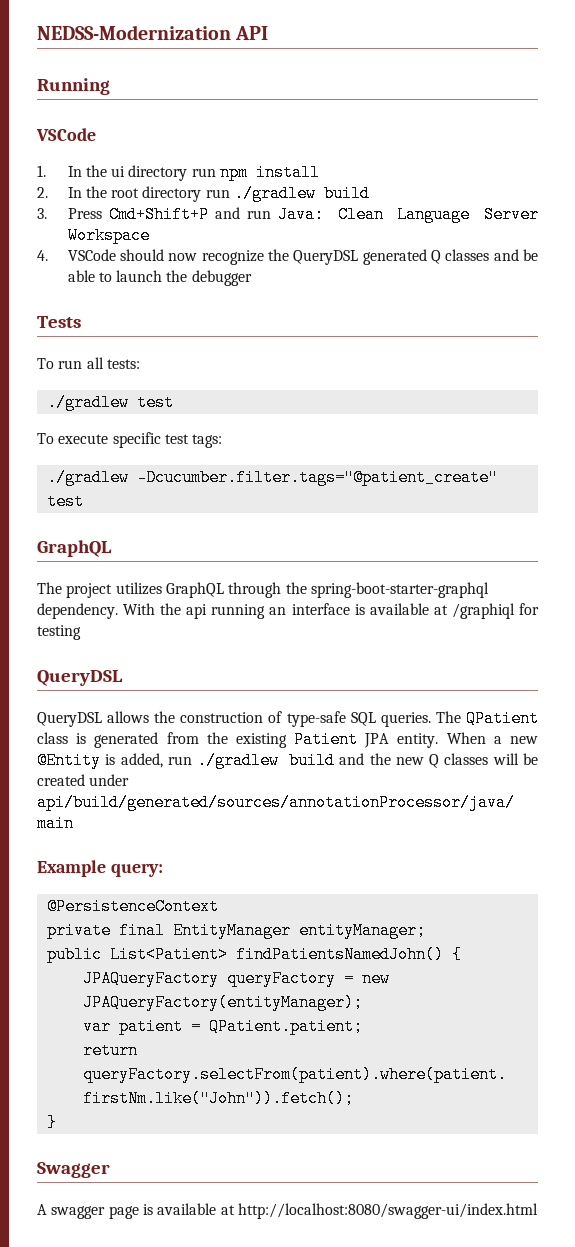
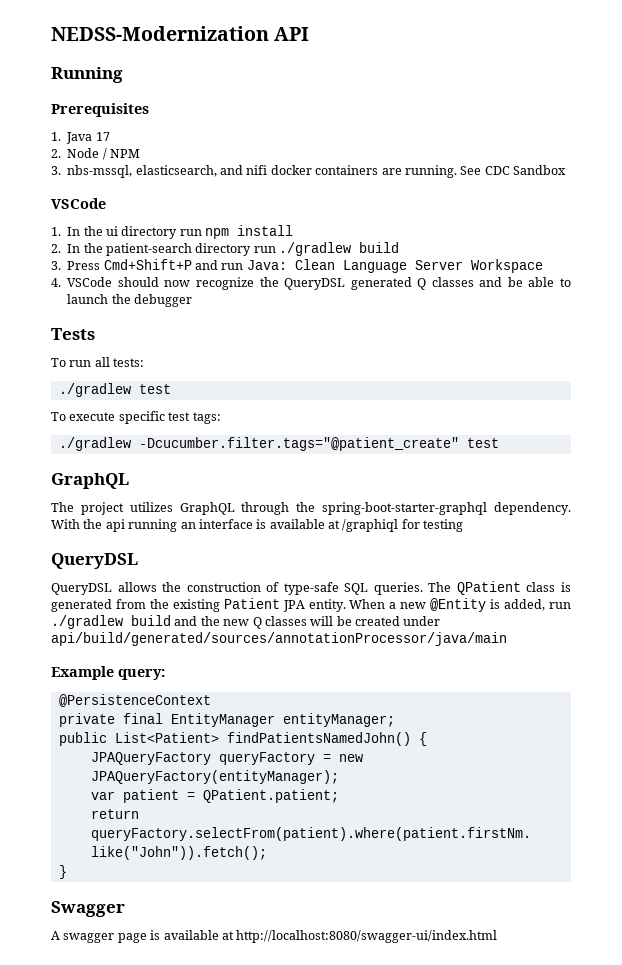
+ Prerequisites
+ 1. Java 17
+ 2. Node / NPM
+ 3. nbs-mssql, elasticsearch, and nifi docker containers are running. See CDC Sandbox
- 2. In the root directory run ./gradlew build
+ 2. In the patient-search directory run ./gradlew build

